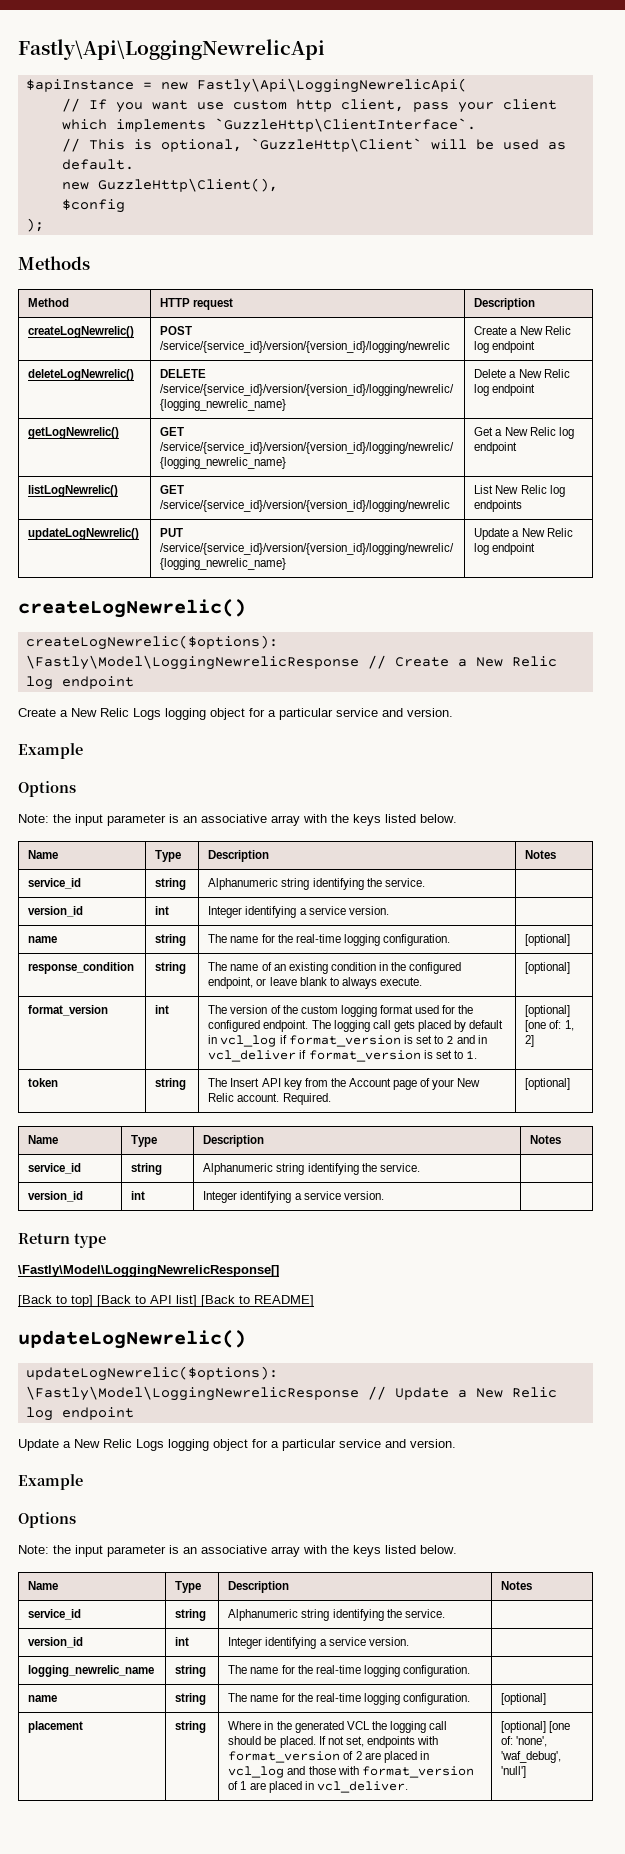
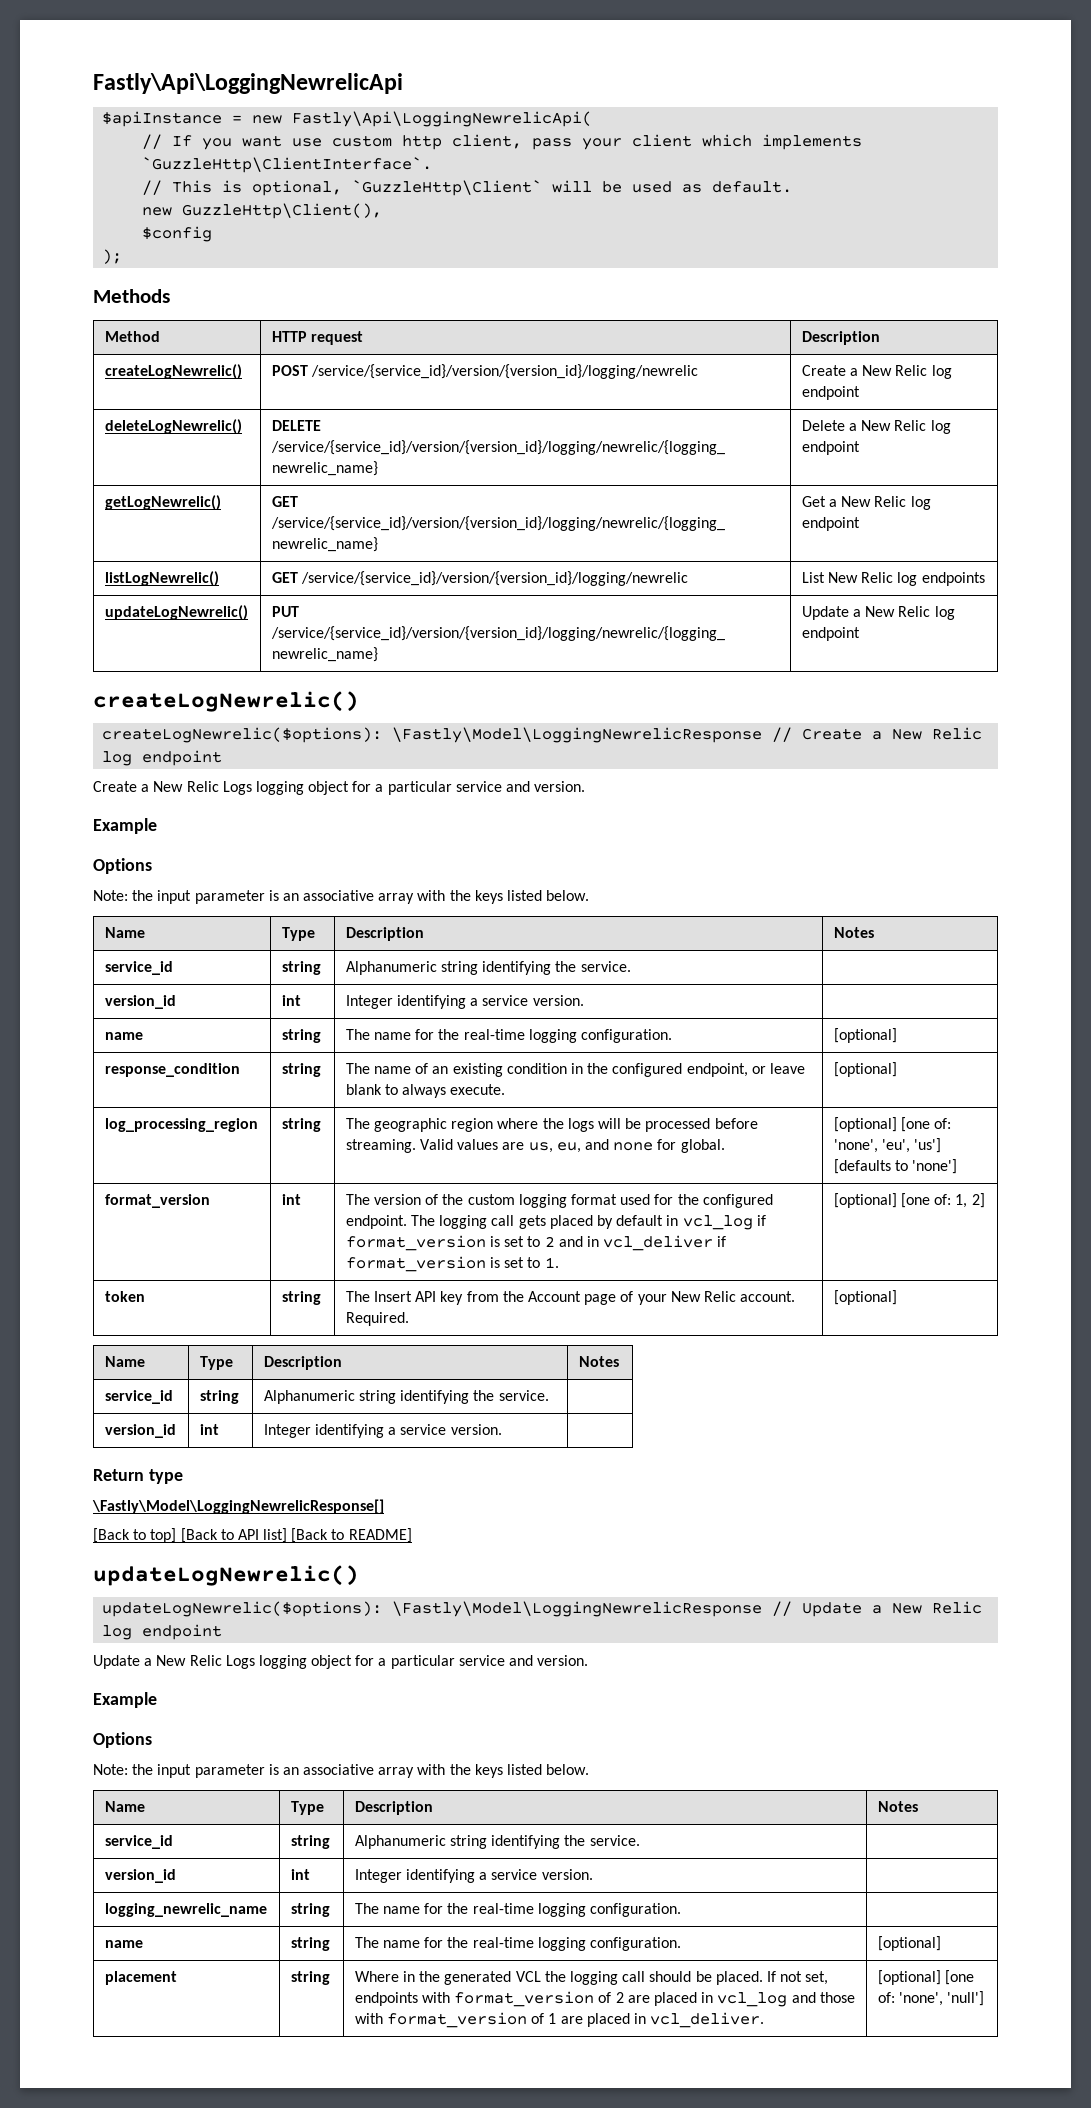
+ log_processing_region | string | The geographic region where the logs will be processed before streaming. Valid values are us, eu, and none for global. | [optional] [one of: 'none', 'eu', 'us'] [defaults to 'none']
- [optional] [one of: 'none', 'waf_debug', 'null']
+ [optional] [one of: 'none', 'null']

